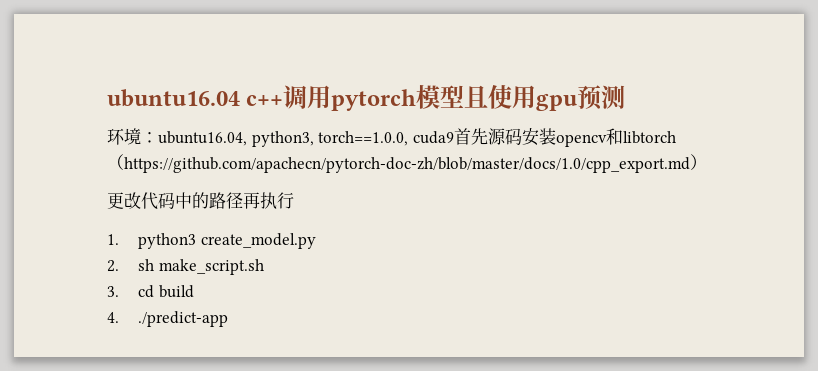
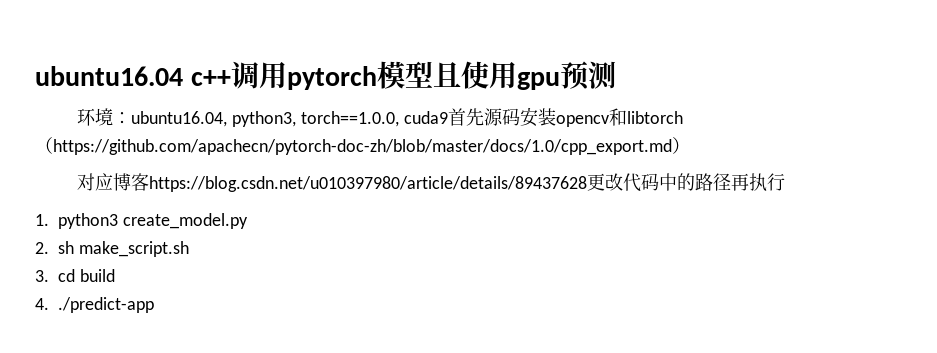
- 更改代码中的路径再执行
+ 对应博客https://blog.csdn.net/u010397980/article/details/89437628更改代码中的路径再执行

